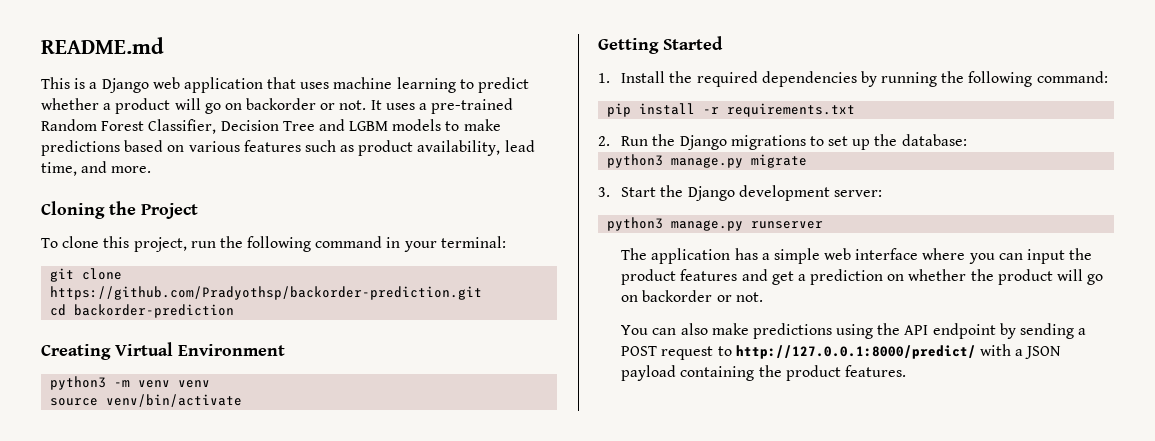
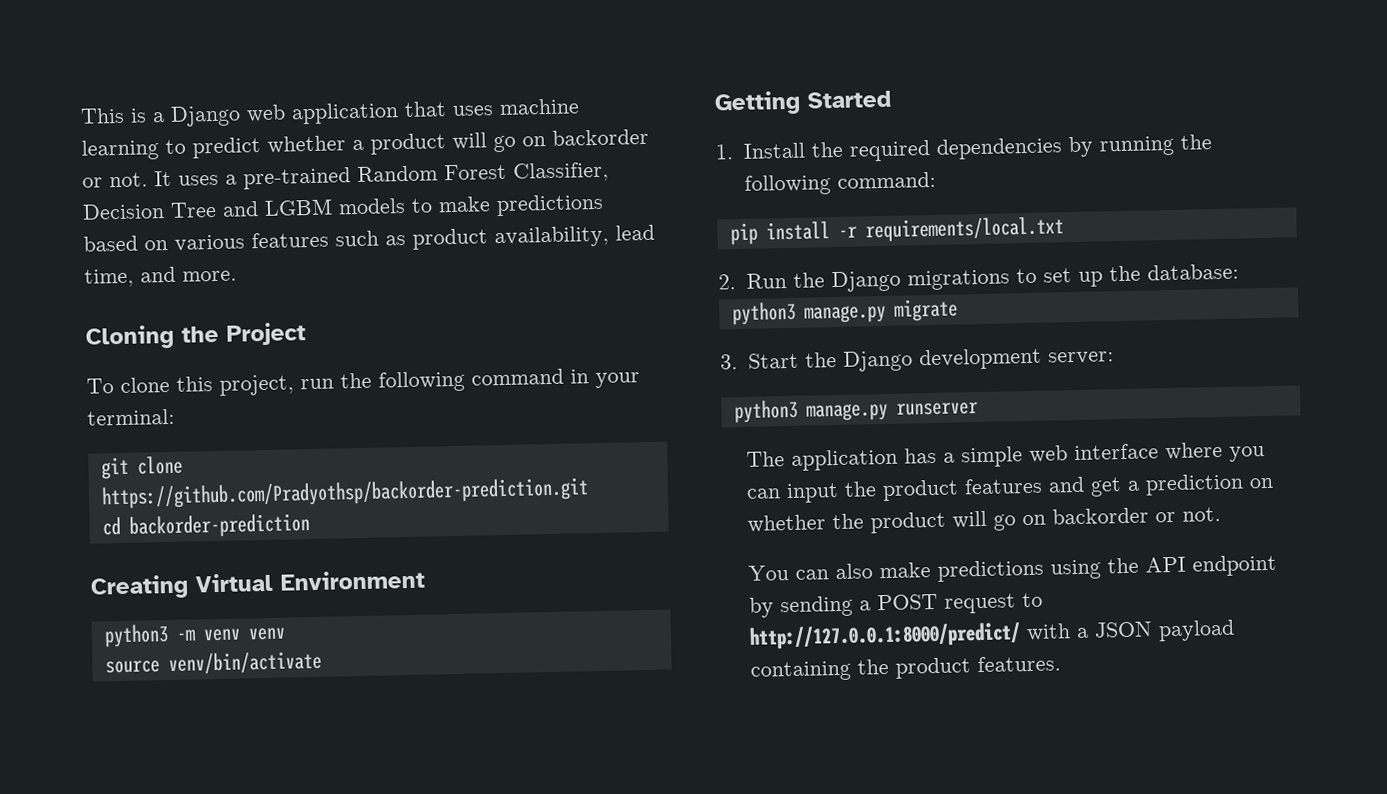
- README.md
- pip install -r requirements.txt
+ pip install -r requirements/local.txt

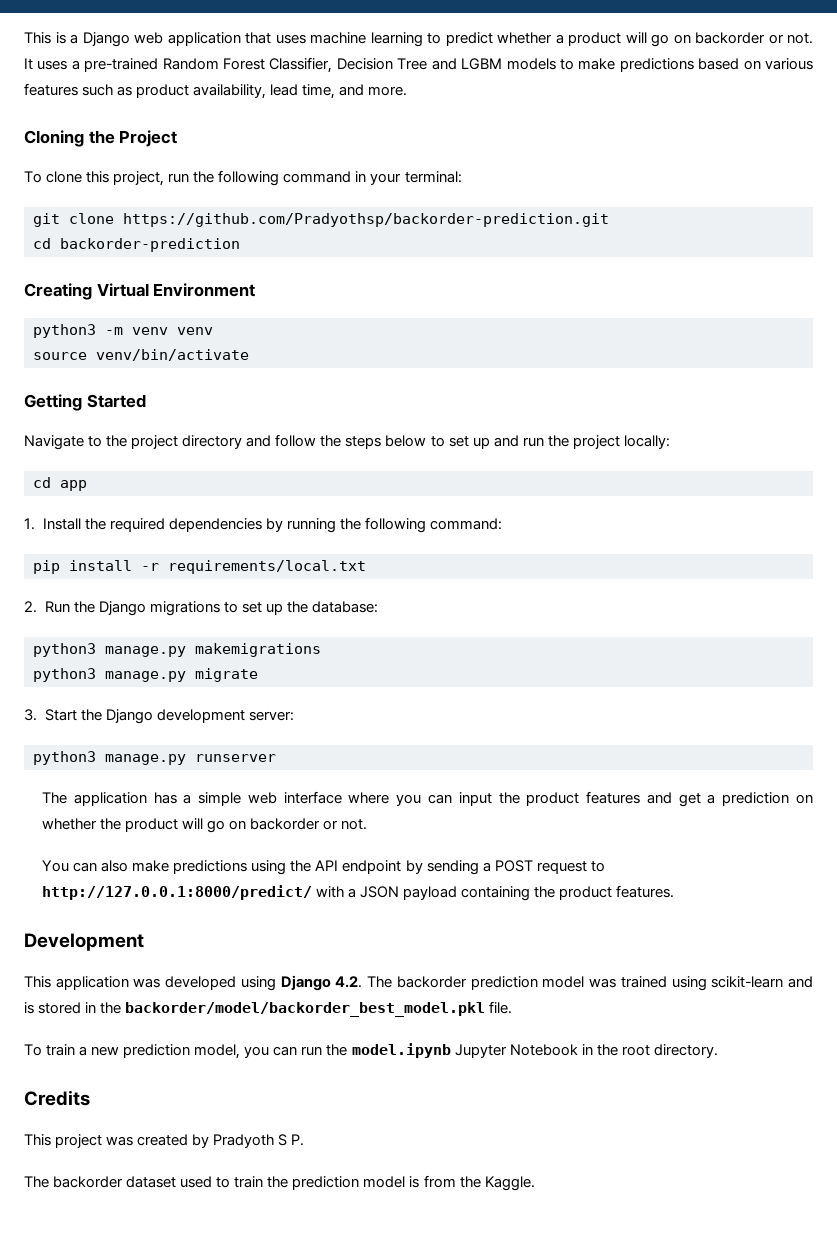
+ Navigate to the project directory and follow the steps below to set up and run the project locally:
+ cd app
+ python3 manage.py makemigrations
+ Development
+ This application was developed using Django 4.2. The backorder prediction model was trained using scikit-learn and is stored in the backorder/model/backorder_best_model.pkl file.
+ To train a new prediction model, you can run the model.ipynb Jupyter Notebook in the root directory.
+ Credits
+ This project was created by Pradyoth S P.
+ The backorder dataset used to train the prediction model is from the Kaggle.

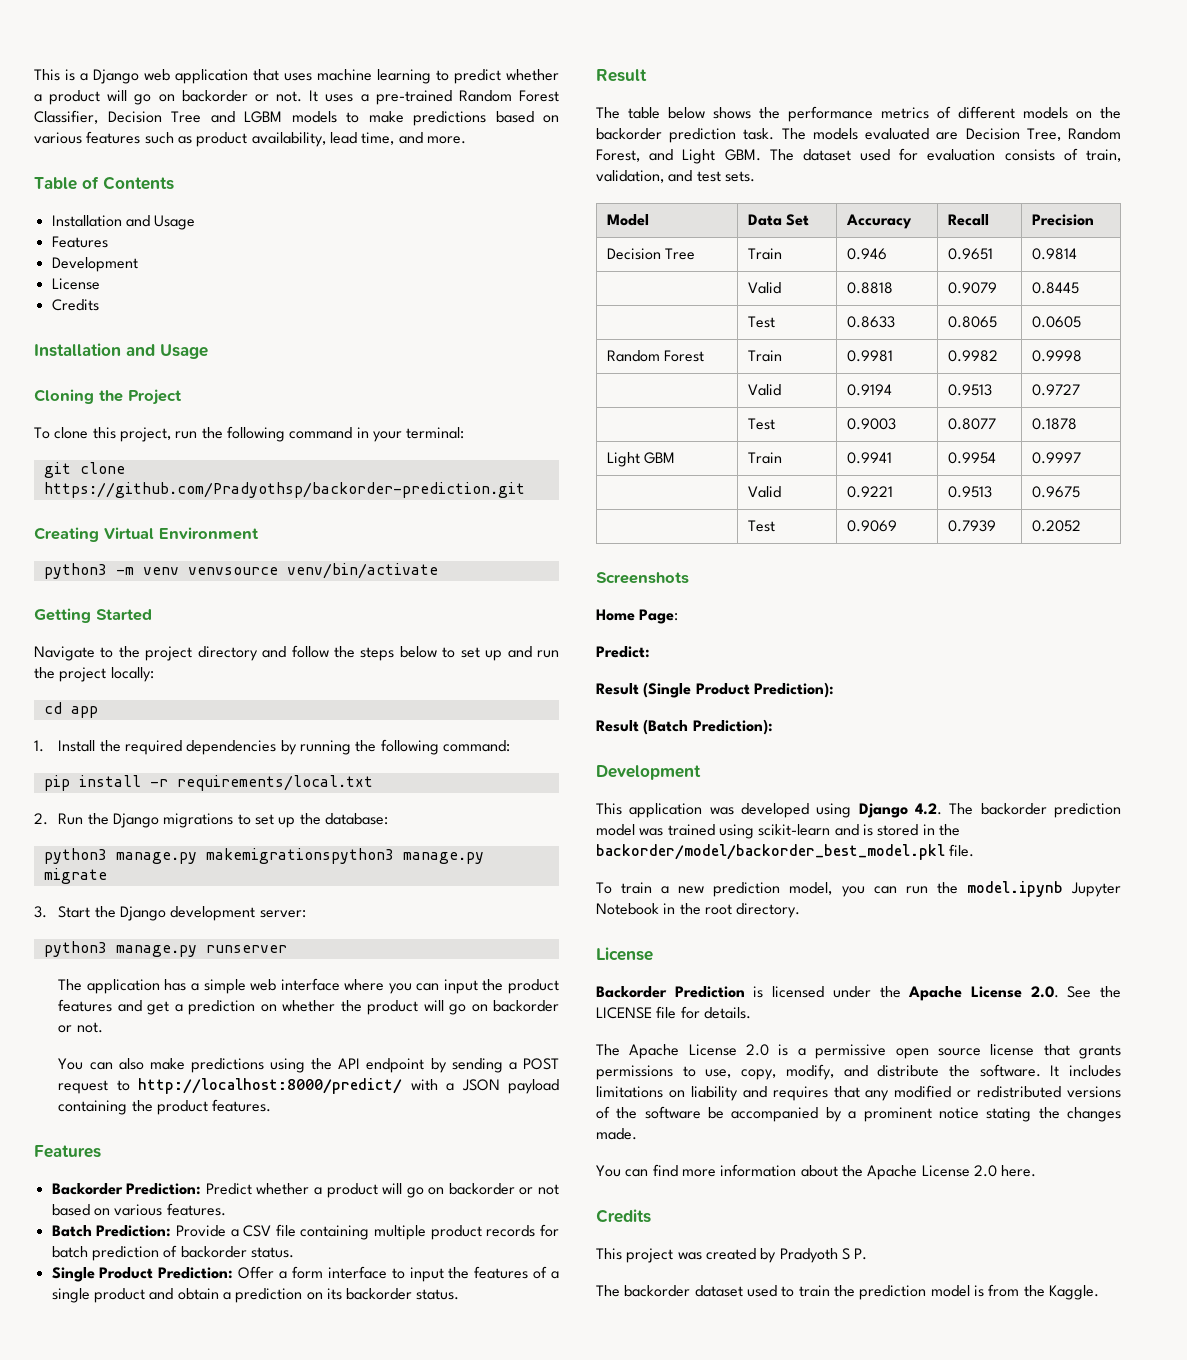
+ Table of Contents
+ Installation and Usage
+ Features
+ Development
+ License
+ Credits
+ Installation and Usage
- cd backorder-prediction
- python3 -m venv venv
- source venv/bin/activate
+ python3 -m venv venvsource venv/bin/activate
- python3 manage.py makemigrations
- python3 manage.py migrate
+ python3 manage.py makemigrationspython3 manage.py migrate
- You can also make predictions using the API endpoint by sending a POST request to http://127.0.0.1:8000/predict/ with a JSON payload containing the product features.
+ You can also make predictions using the API endpoint by sending a POST request to http://localhost:8000/predict/ with a JSON payload containing the product features.
+ Features
+ Backorder Prediction: Predict whether a product will go on backorder or not based on various features.
+ Batch Prediction: Provide a CSV file containing multiple product records for batch prediction of backorder status.
+ Single Product Prediction: Offer a form interface to input the features of a single product and obtain a prediction on its backorder status.
+ Result
+ The table below shows the performance metrics of different models on the backorder prediction task. The models evaluated are Decision Tree, Random Forest, and Light GBM. The dataset used for evaluation consists of train, validation, and test sets.
+ Model | Data Set | Accuracy | Recall | Precision
+ Decision Tree | Train | 0.946 | 0.9651 | 0.9814
+ | Valid | 0.8818 | 0.9079 | 0.8445
+ | Test | 0.8633 | 0.8065 | 0.0605
+ Random Forest | Train | 0.9981 | 0.9982 | 0.9998
+ | Valid | 0.9194 | 0.9513 | 0.9727
+ | Test | 0.9003 | 0.8077 | 0.1878
+ Light GBM | Train | 0.9941 | 0.9954 | 0.9997
+ | Valid | 0.9221 | 0.9513 | 0.9675
+ | Test | 0.9069 | 0.7939 | 0.2052
+ Screenshots
+ Home Page:
+ Predict:
+ Result (Single Product Prediction):
+ Result (Batch Prediction):
  To train a new prediction model, you can run the model.ipynb Jupyter Notebook in the root directory.
+ License
+ Backorder Prediction is licensed under the Apache License 2.0. See the LICENSE file for details.
+ The Apache License 2.0 is a permissive open source license that grants permissions to use, copy, modify, and distribute the software. It includes limitations on liability and requires that any modified or redistributed versions of the software be accompanied by a prominent notice stating the changes made.
+ You can find more information about the Apache License 2.0 here.

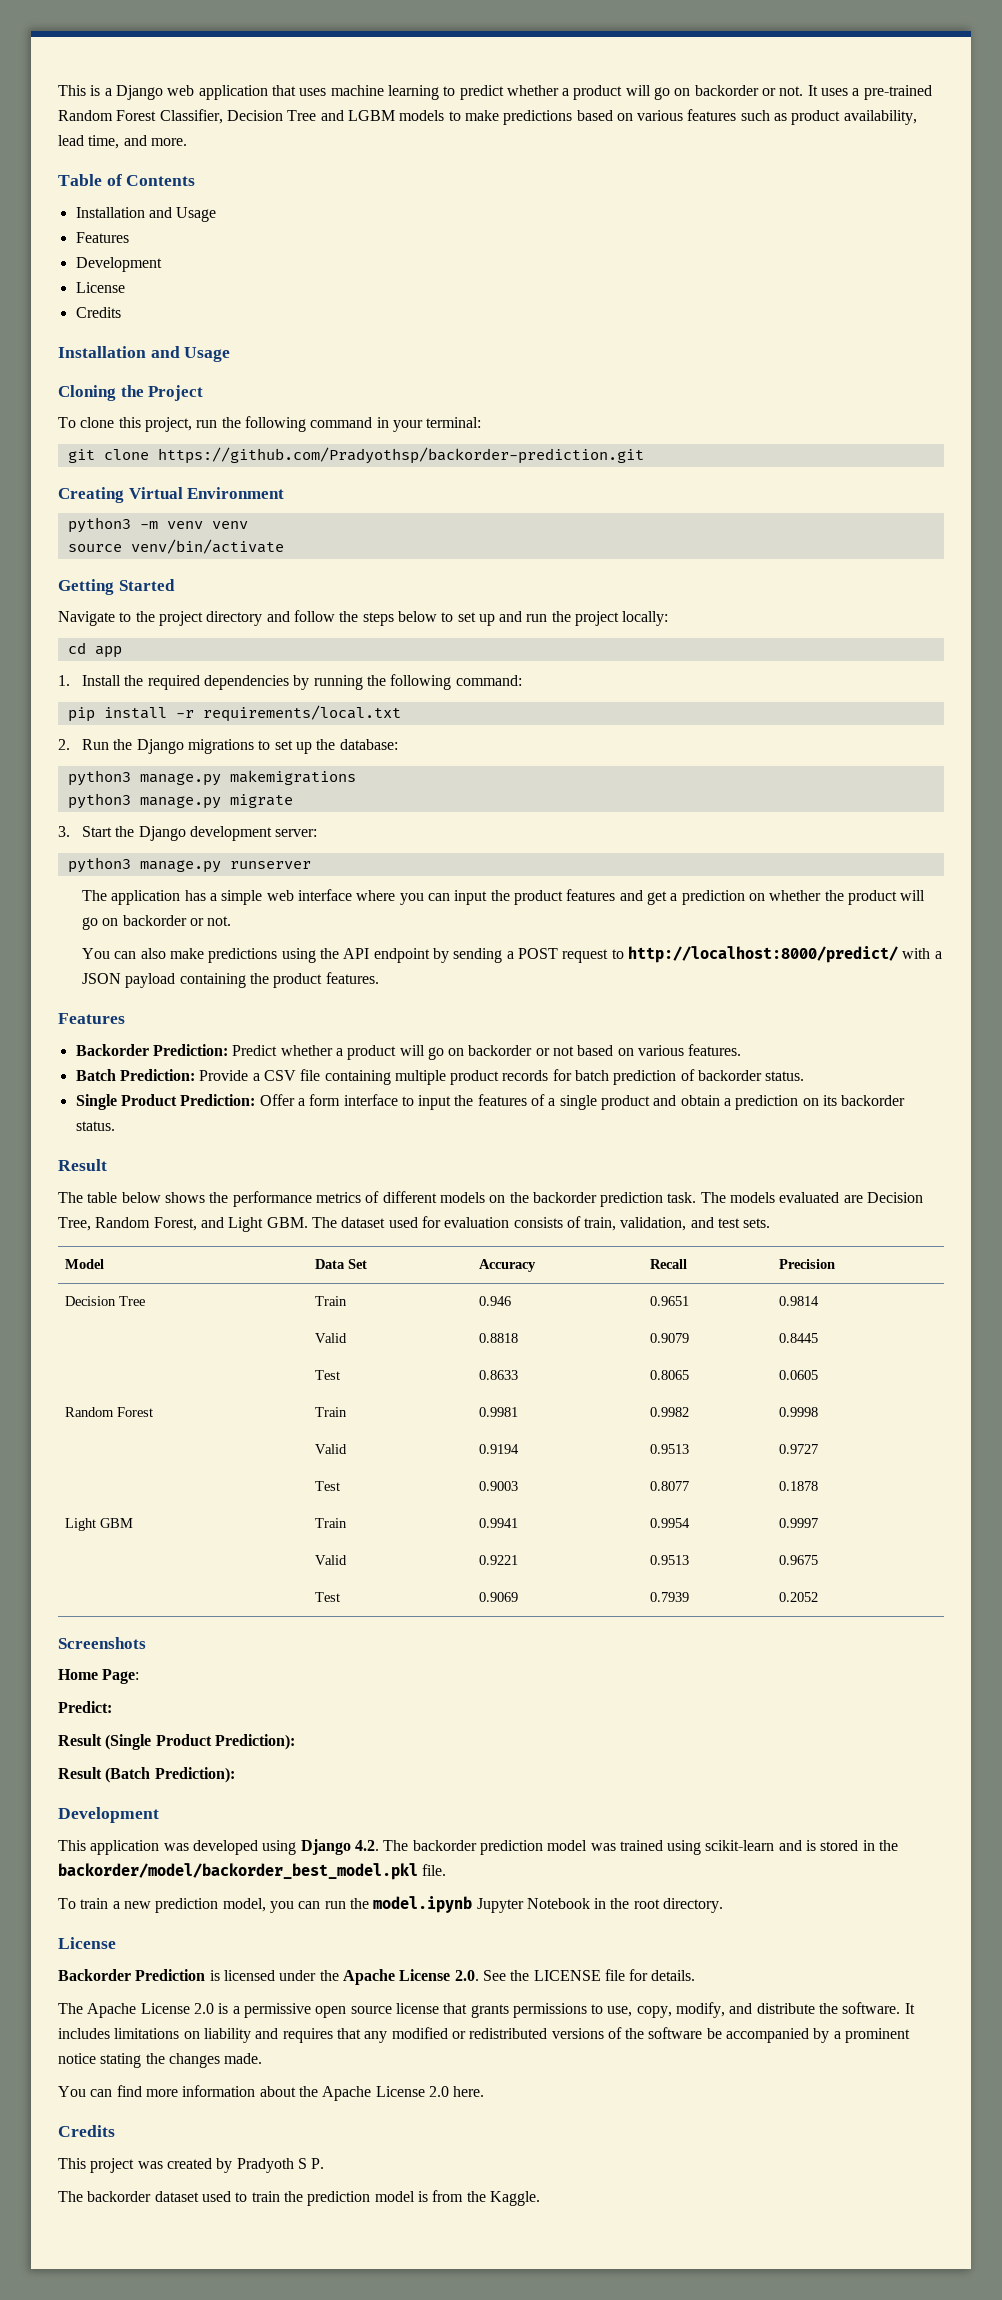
- python3 -m venv venvsource venv/bin/activate
+ python3 -m venv venv
+ source venv/bin/activate
- python3 manage.py makemigrationspython3 manage.py migrate
+ python3 manage.py makemigrations
+ python3 manage.py migrate

